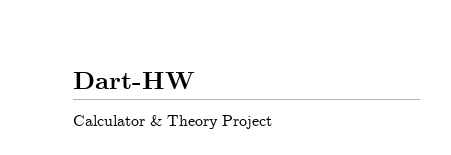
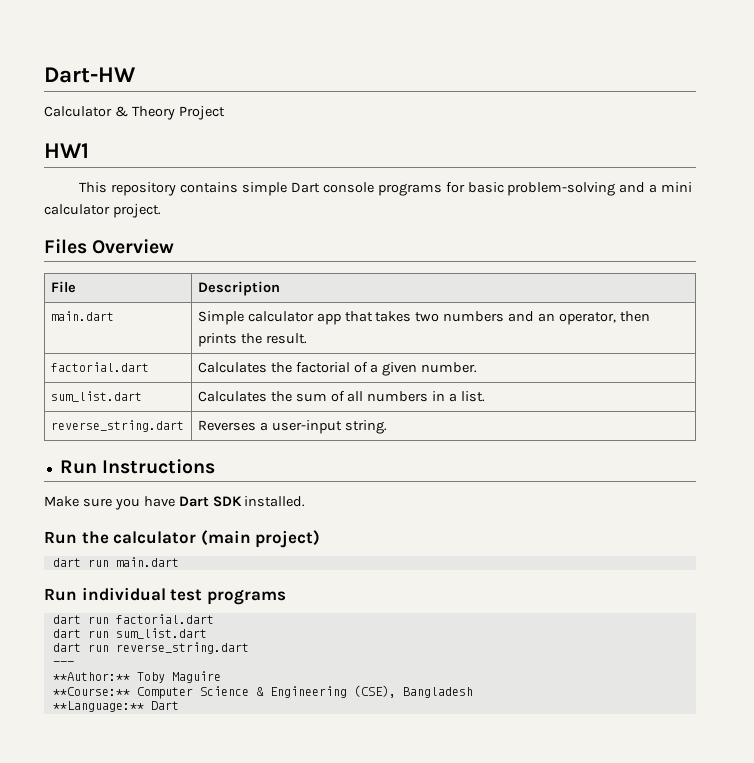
+ HW1
+ This repository contains simple Dart console programs for basic problem-solving and a mini calculator project.
+ Files Overview
+ File | Description
+ main.dart | Simple calculator app that takes two numbers and an operator, then prints the result.
+ factorial.dart | Calculates the factorial of a given number.
+ sum_list.dart | Calculates the sum of all numbers in a list.
+ reverse_string.dart | Reverses a user-input string.
+ Run Instructions
+ Make sure you have Dart SDK installed.
+ Run the calculator (main project)
+ dart run main.dart
+ Run individual test programs
+ dart run factorial.dart
+ dart run sum_list.dart
+ dart run reverse_string.dart
+ ---
+ **Author:** Toby Maguire
+ **Course:** Computer Science & Engineering (CSE), Bangladesh
+ **Language:** Dart

